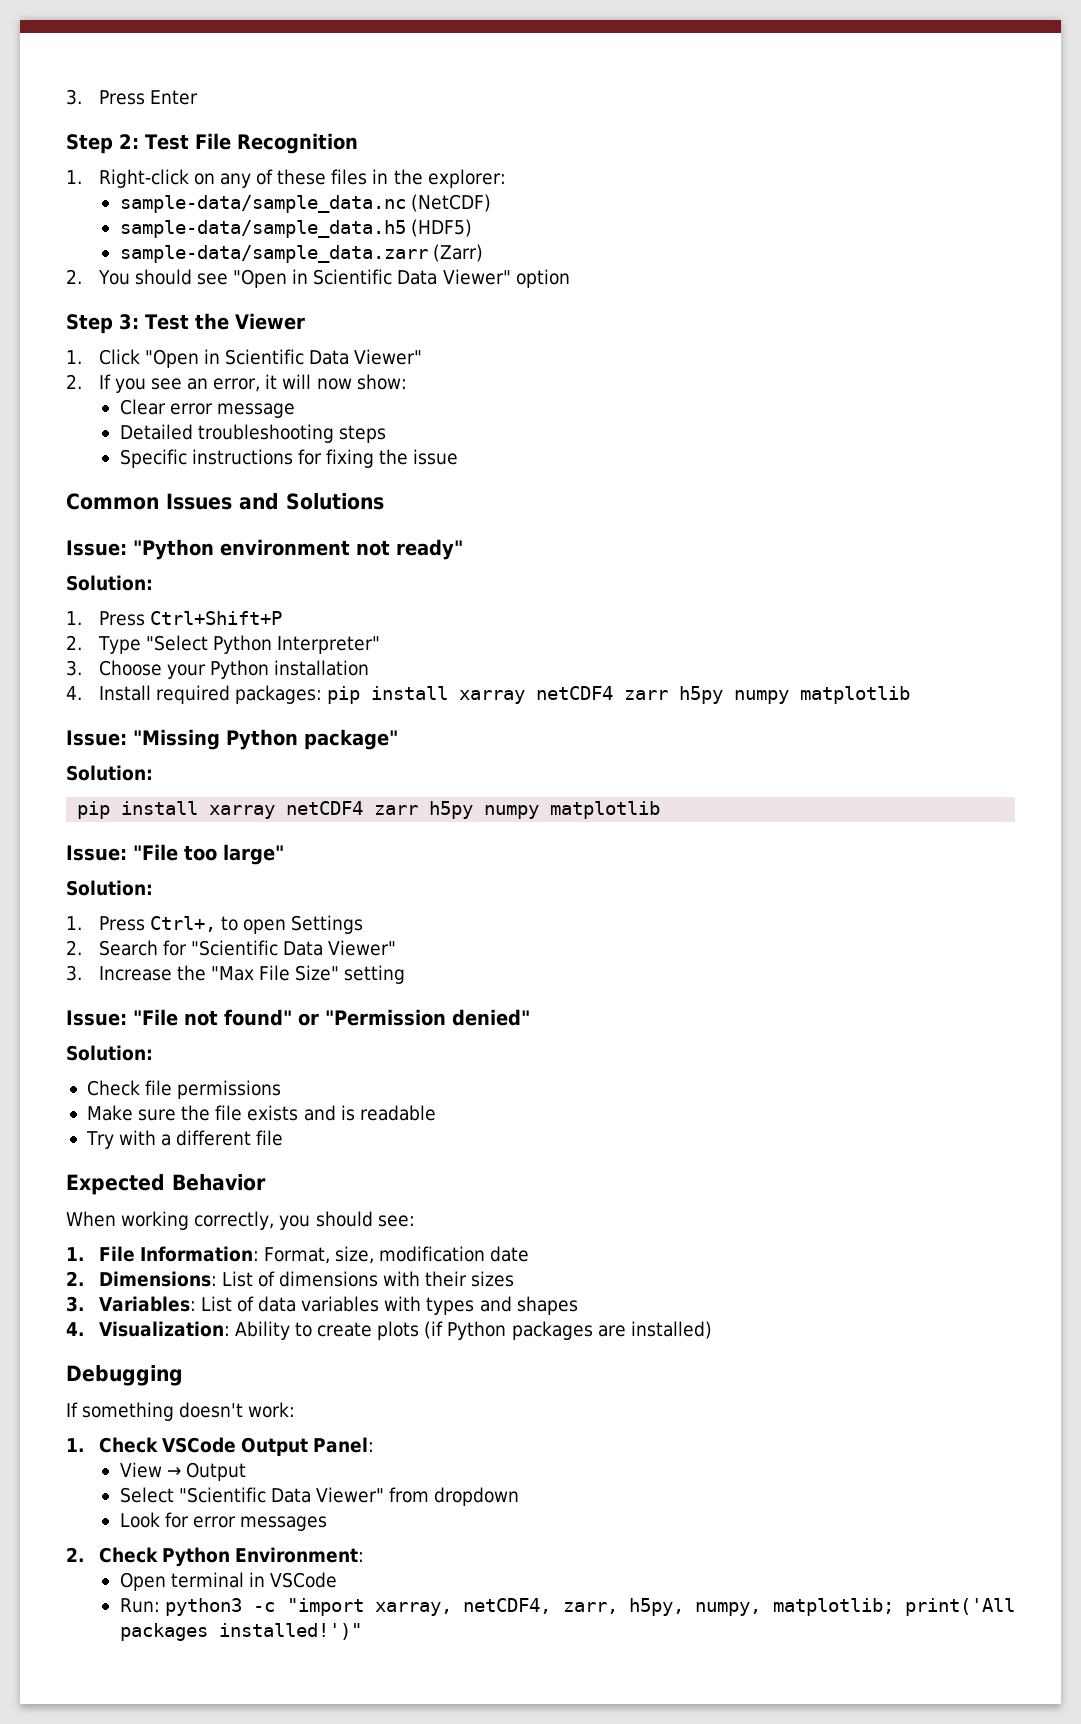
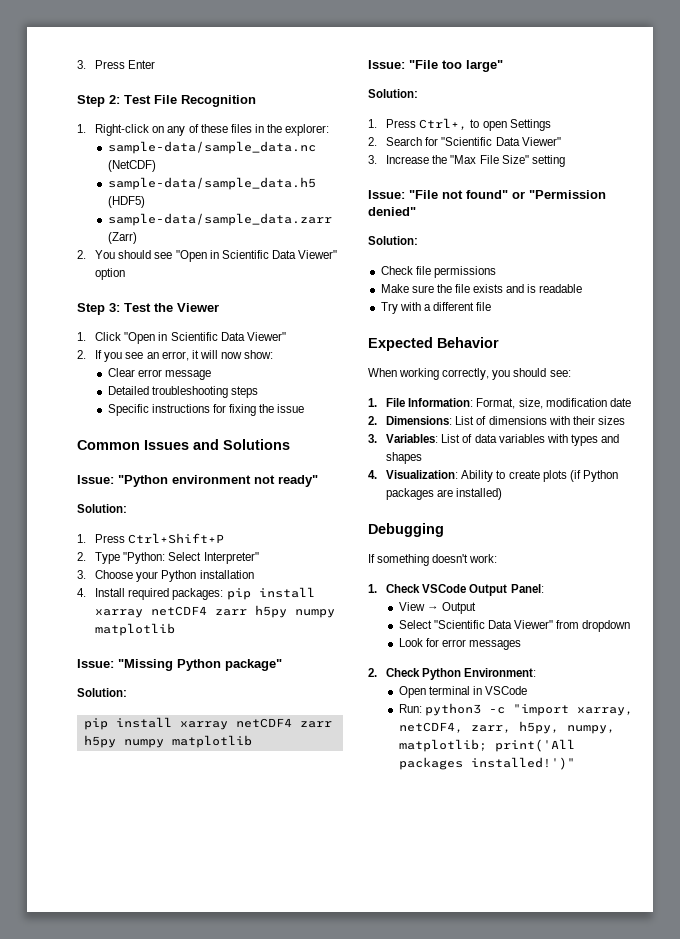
- 2. Type "Select Python Interpreter"
+ 2. Type "Python: Select Interpreter"

